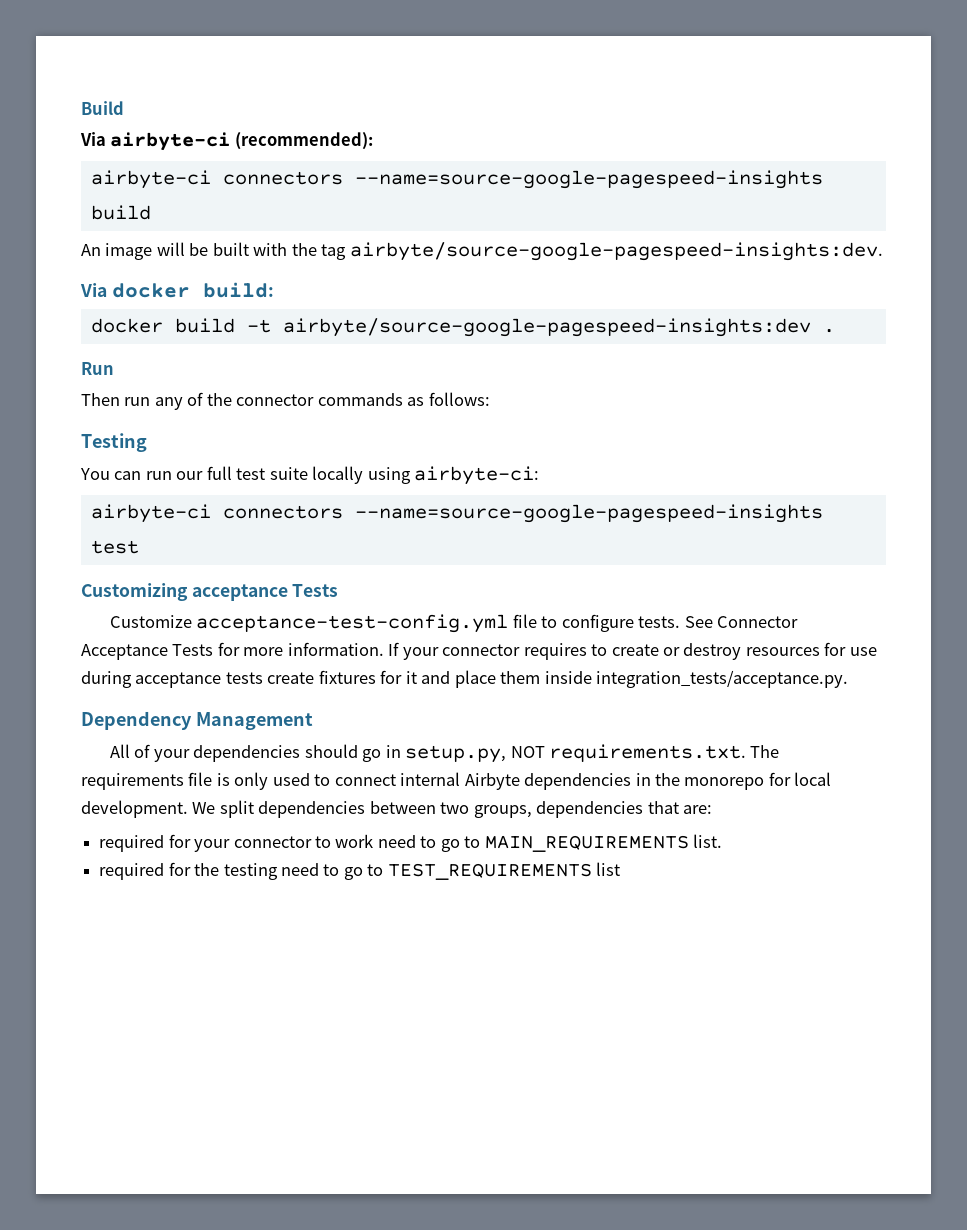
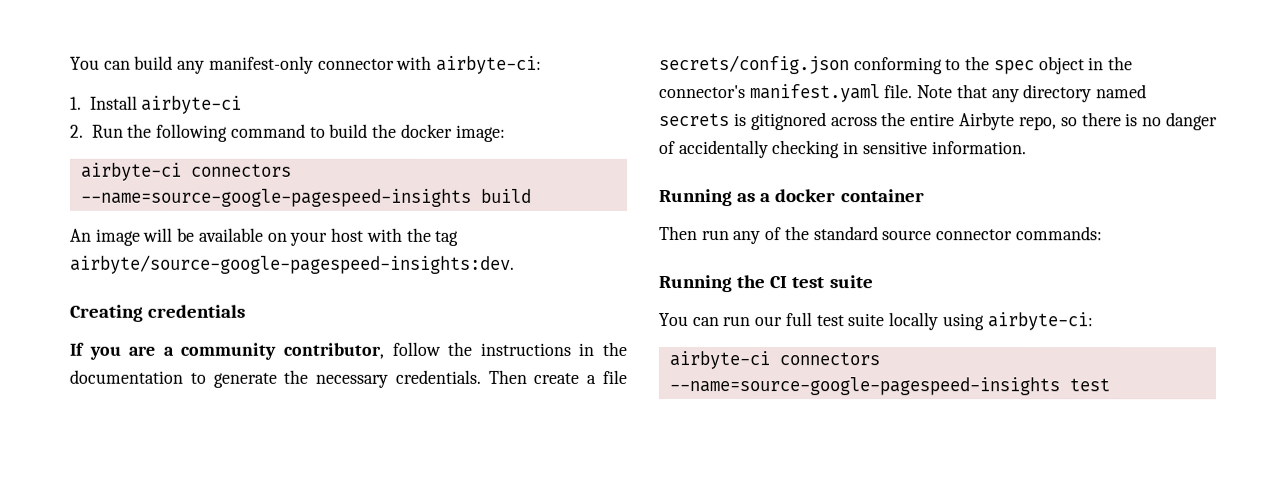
- Build
- Via airbyte-ci (recommended):
+ You can build any manifest-only connector with airbyte-ci:
+ 1. Install airbyte-ci
+ 2. Run the following command to build the docker image:
- An image will be built with the tag airbyte/source-google-pagespeed-insights:dev.
+ An image will be available on your host with the tag airbyte/source-google-pagespeed-insights:dev.
- Via docker build:
- docker build -t airbyte/source-google-pagespeed-insights:dev .
- Run
+ Creating credentials
+ If you are a community contributor, follow the instructions in the documentation to generate the necessary credentials. Then create a file secrets/config.json conforming to the spec object in the connector's manifest.yaml file. Note that any directory named secrets is gitignored across the entire Airbyte repo, so there is no danger of accidentally checking in sensitive information.
+ Running as a docker container
- Then run any of the connector commands as follows:
- Testing
+ Then run any of the standard source connector commands:
+ Running the CI test suite
- Customizing acceptance Tests
- Customize acceptance-test-config.yml file to configure tests. See Connector Acceptance Tests for more information. If your connector requires to create or destroy resources for use during acceptance tests create fixtures for it and place them inside integration_tests/acceptance.py.
- Dependency Management
- All of your dependencies should go in setup.py, NOT requirements.txt. The requirements file is only used to connect internal Airbyte dependencies in the monorepo for local development. We split dependencies between two groups, dependencies that are:
- required for your connector to work need to go to MAIN_REQUIREMENTS list.
- required for the testing need to go to TEST_REQUIREMENTS list

